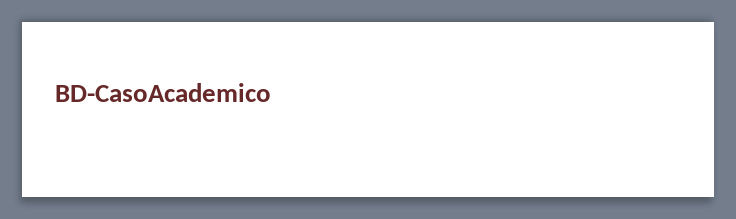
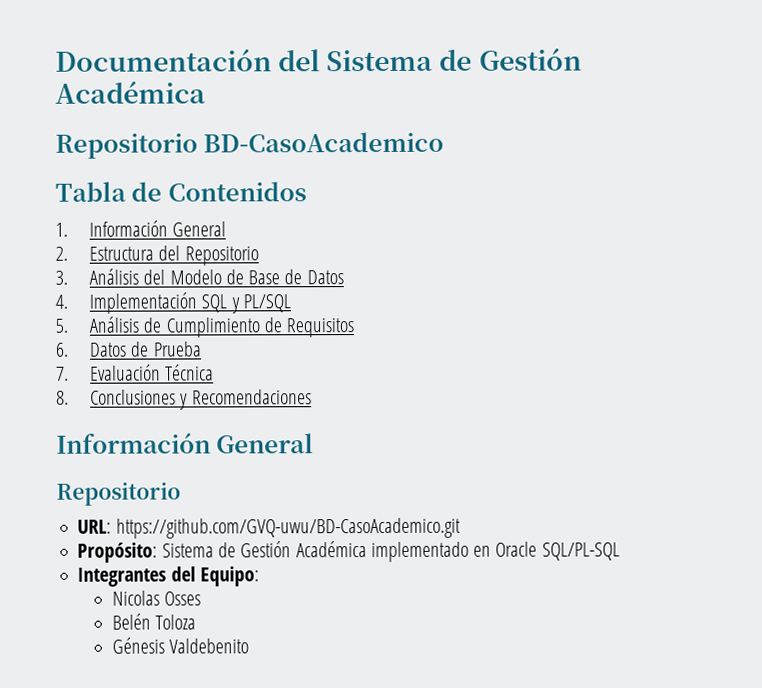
- BD-CasoAcademico
+ Documentación del Sistema de Gestión Académica
+ Repositorio BD-CasoAcademico
+ Tabla de Contenidos
+ 1. Información General
+ 2. Estructura del Repositorio
+ 3. Análisis del Modelo de Base de Datos
+ 4. Implementación SQL y PL/SQL
+ 5. Análisis de Cumplimiento de Requisitos
+ 6. Datos de Prueba
+ 7. Evaluación Técnica
+ 8. Conclusiones y Recomendaciones
+ Información General
+ Repositorio
+ URL: https://github.com/GVQ-uwu/BD-CasoAcademico.git
+ Propósito: Sistema de Gestión Académica implementado en Oracle SQL/PL-SQL
+ Integrantes del Equipo:
+ Nicolas Osses
+ Belén Toloza
+ Génesis Valdebenito

